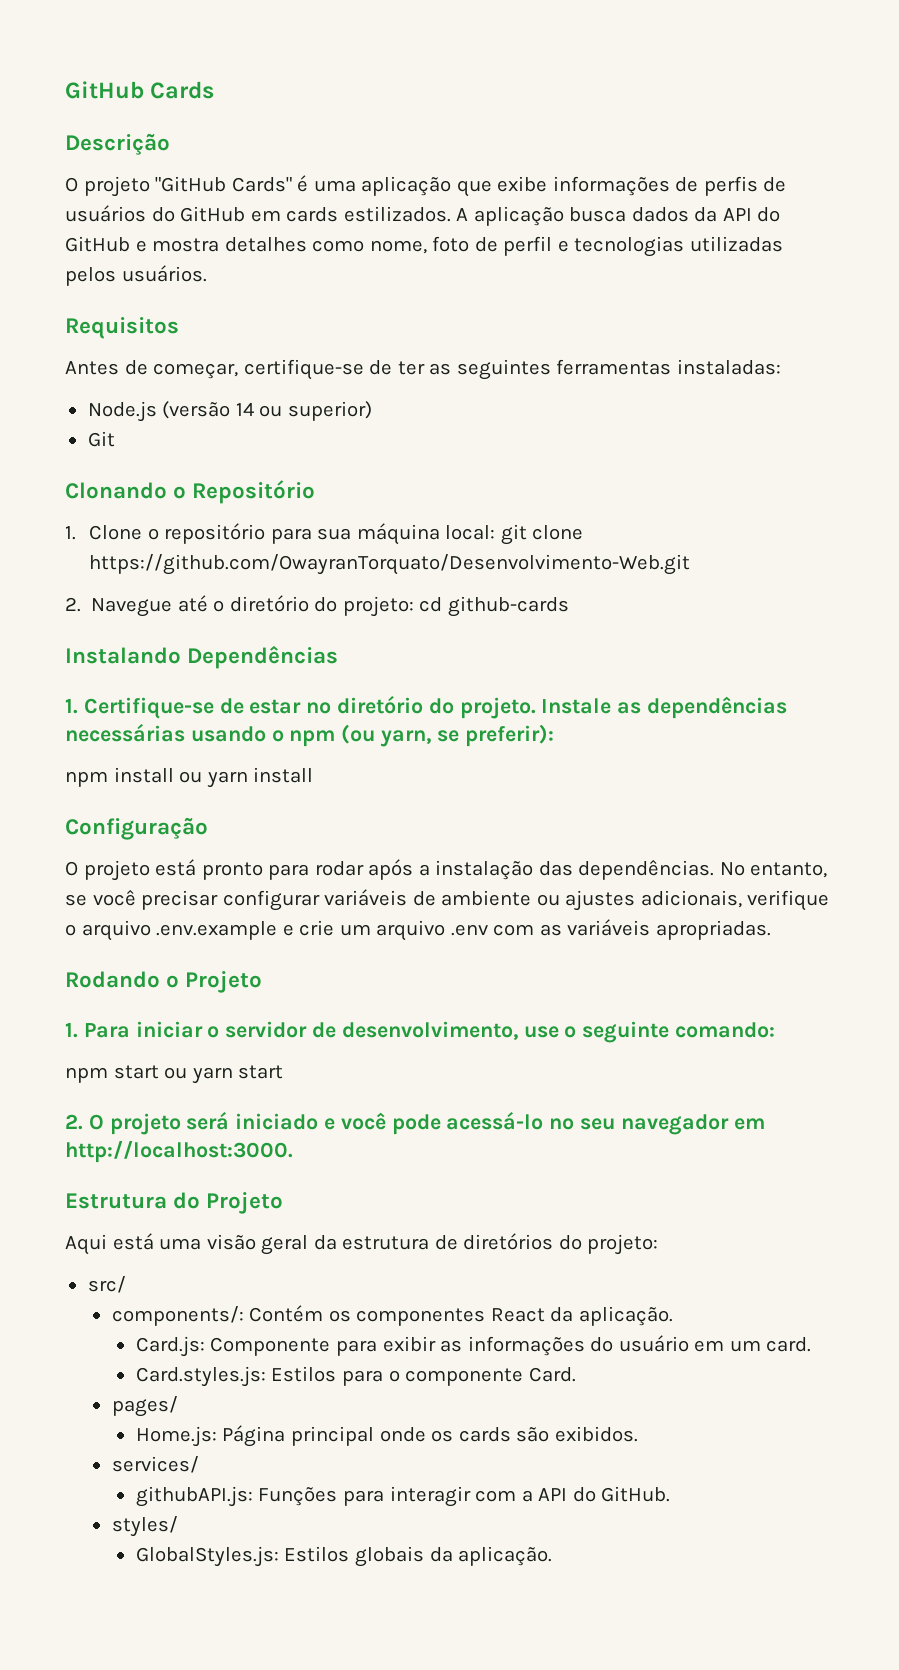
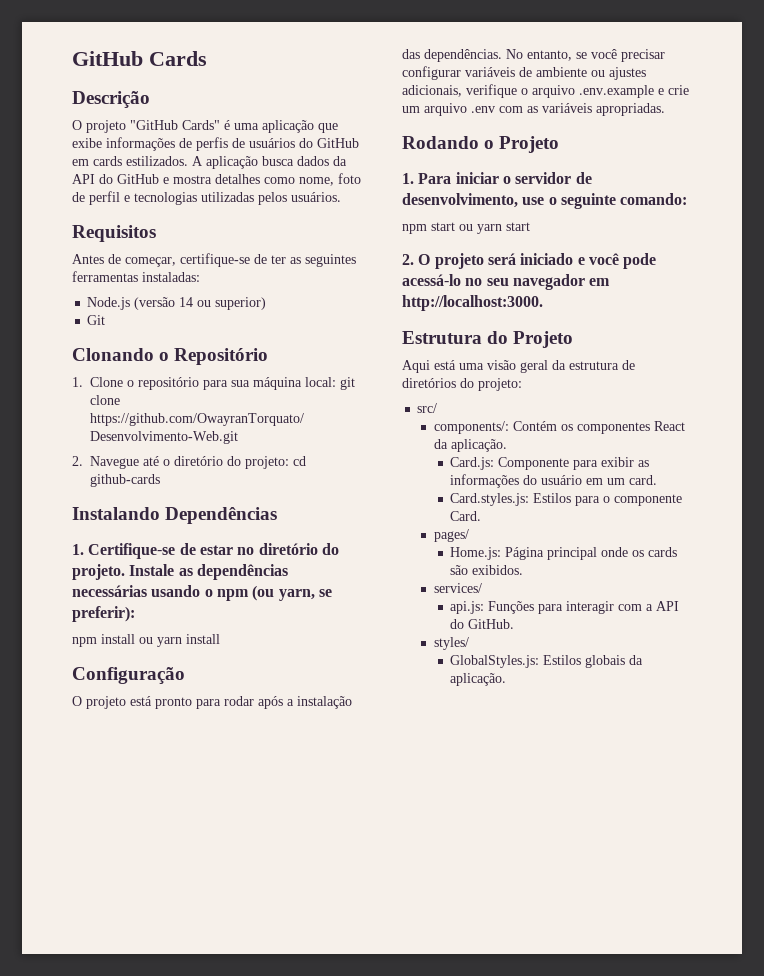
- githubAPI.js: Funções para interagir com a API do GitHub.
+ api.js: Funções para interagir com a API do GitHub.

